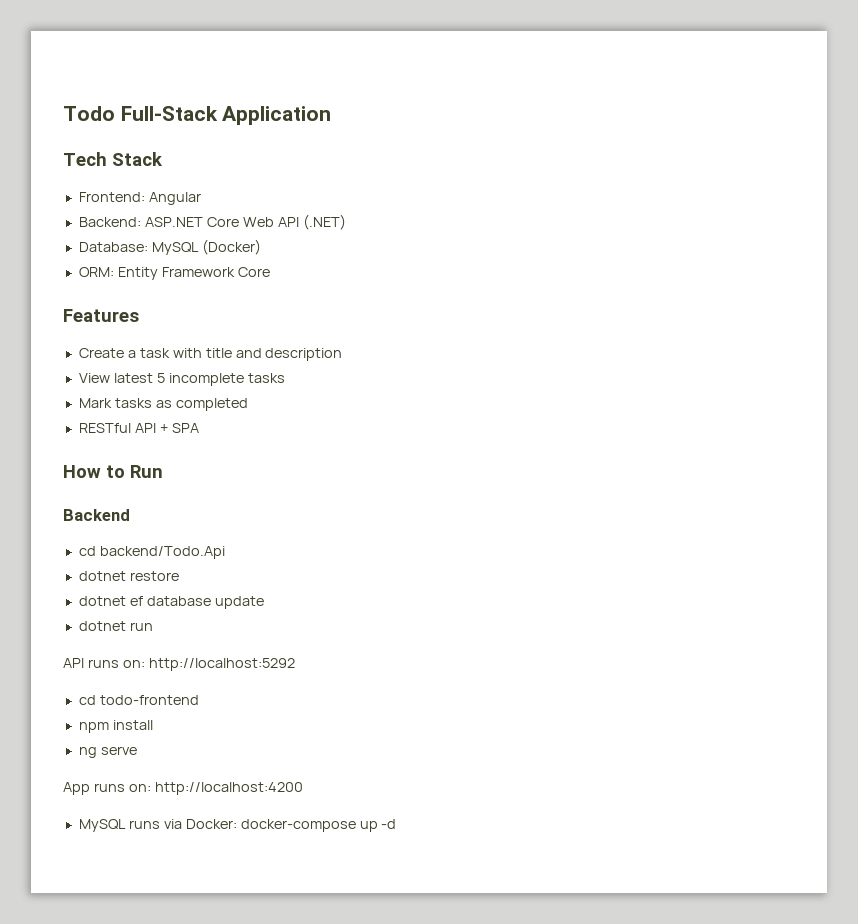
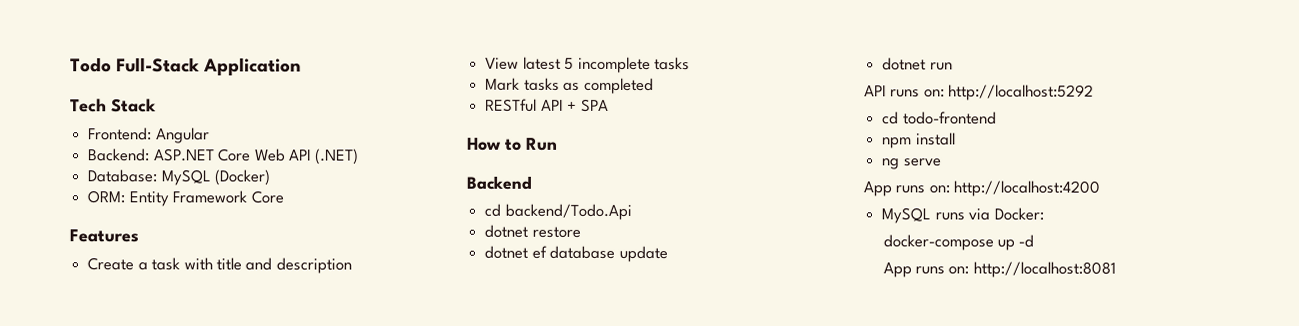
- MySQL runs via Docker: docker-compose up -d
+ MySQL runs via Docker:
+ docker-compose up -d
+ App runs on: http://localhost:8081

